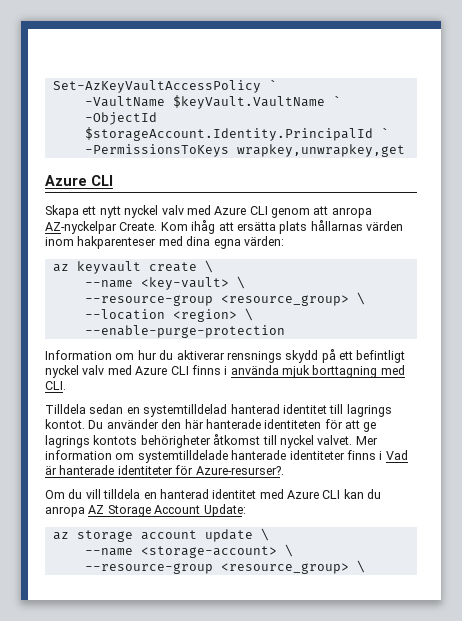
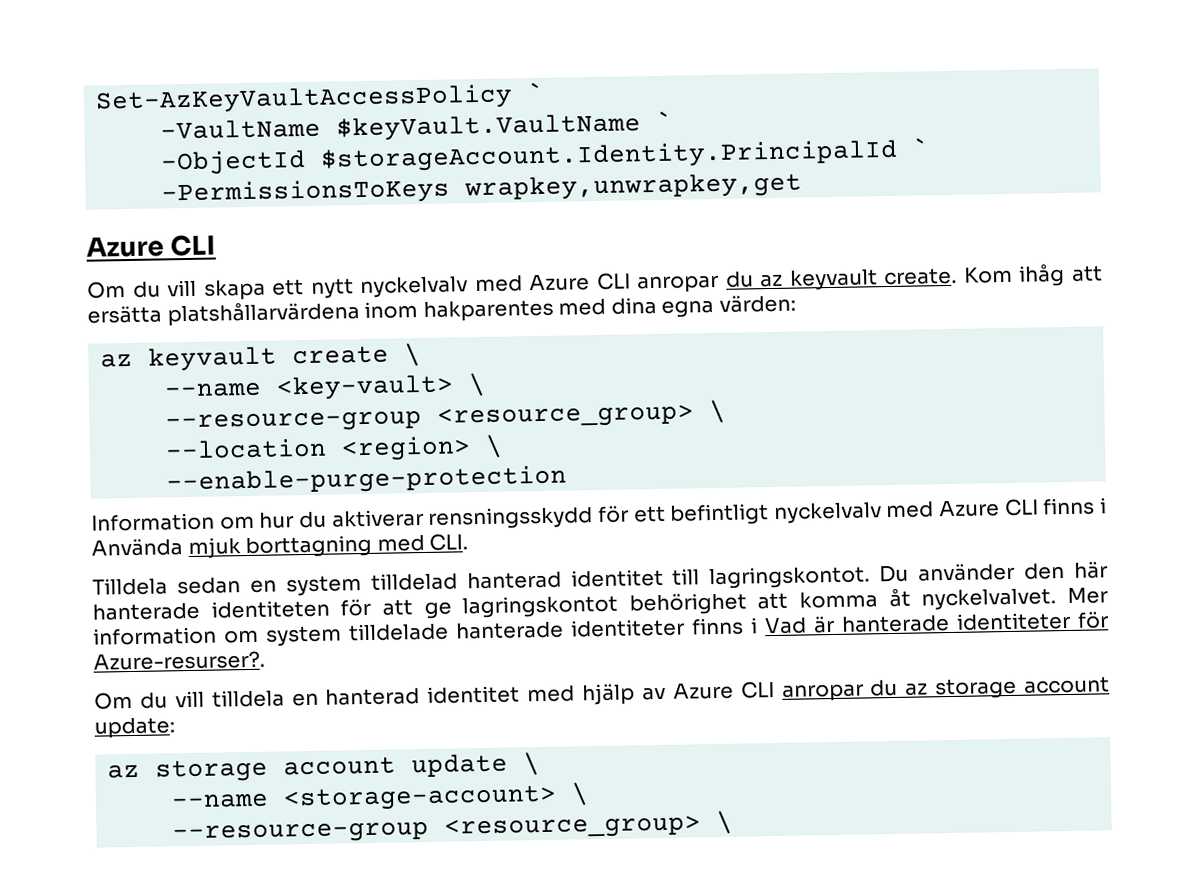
- Skapa ett nytt nyckel valv med Azure CLI genom att anropa AZ-nyckelpar Create. Kom ihåg att ersätta plats hållarnas värden inom hakparenteser med dina egna värden:
+ Om du vill skapa ett nytt nyckelvalv med Azure CLI anropar du az keyvault create. Kom ihåg att ersätta platshållarvärdena inom hakparentes med dina egna värden:
- Information om hur du aktiverar rensnings skydd på ett befintligt nyckel valv med Azure CLI finns i använda mjuk borttagning med CLI.
+ Information om hur du aktiverar rensningsskydd för ett befintligt nyckelvalv med Azure CLI finns i Använda mjuk borttagning med CLI.
- Tilldela sedan en systemtilldelad hanterad identitet till lagrings kontot.
+ Tilldela sedan en system tilldelad hanterad identitet till lagringskontot.
- Du använder den här hanterade identiteten för att ge lagrings kontots behörigheter åtkomst till nyckel valvet.
+ Du använder den här hanterade identiteten för att ge lagringskontot behörighet att komma åt nyckelvalvet.
- Mer information om systemtilldelade hanterade identiteter finns i Vad är hanterade identiteter för Azure-resurser?.
+ Mer information om system tilldelade hanterade identiteter finns i Vad är hanterade identiteter för Azure-resurser?.
- Om du vill tilldela en hanterad identitet med Azure CLI kan du anropa AZ Storage Account Update:
+ Om du vill tilldela en hanterad identitet med hjälp av Azure CLI anropar du az storage account update:

